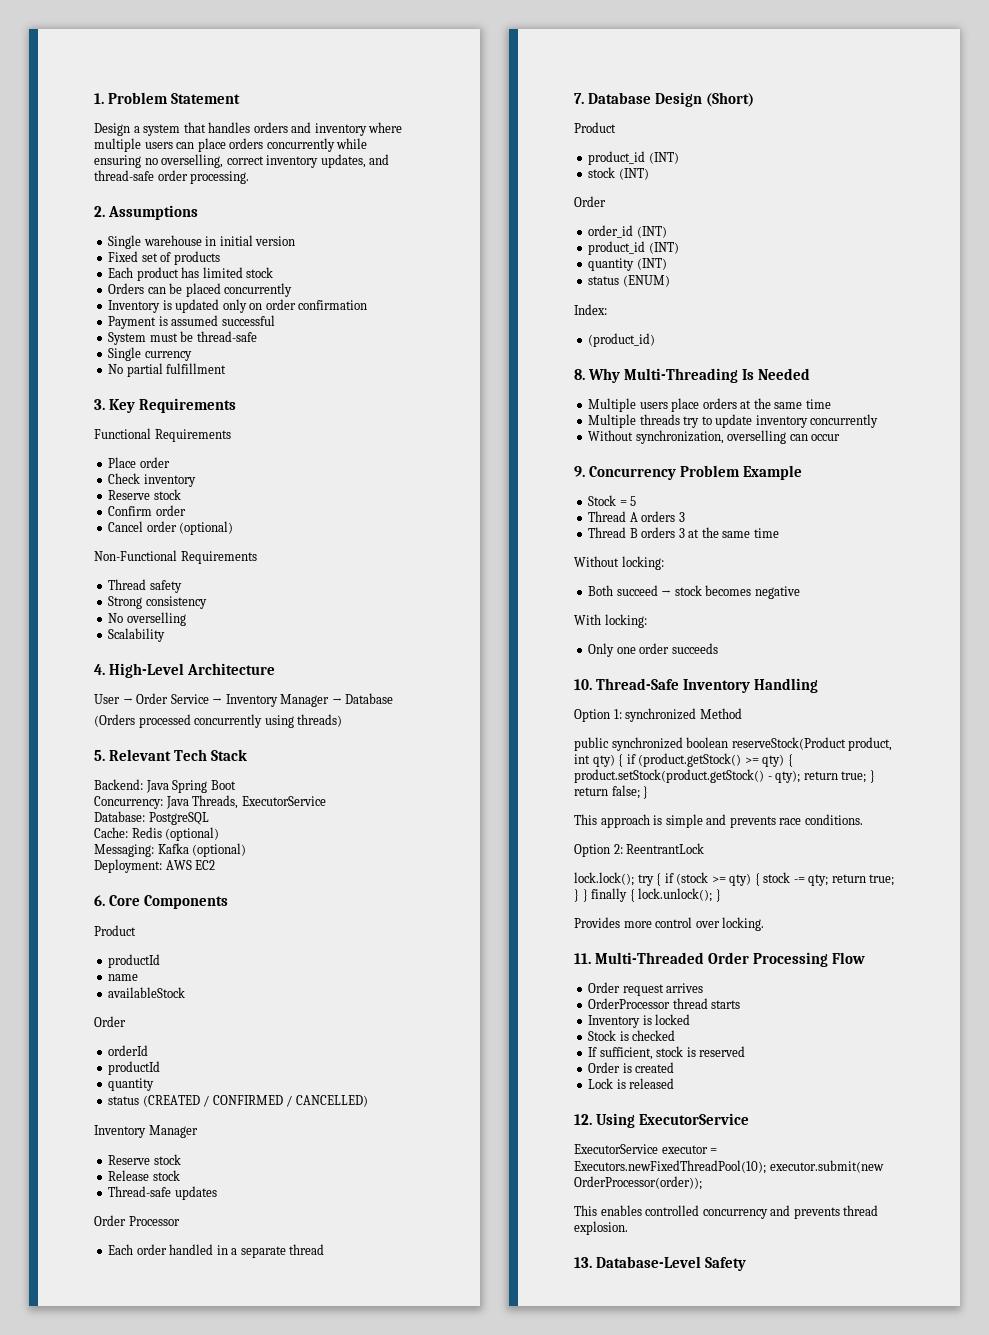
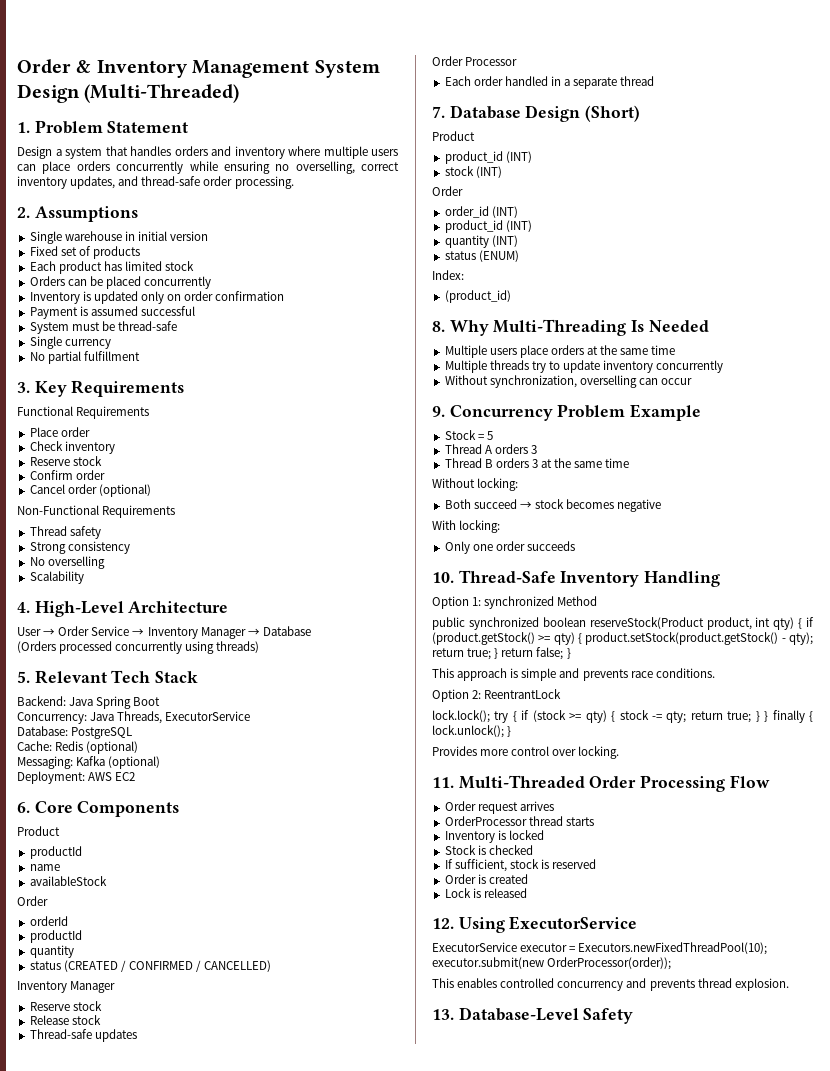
+ Order & Inventory Management System Design (Multi-Threaded)

